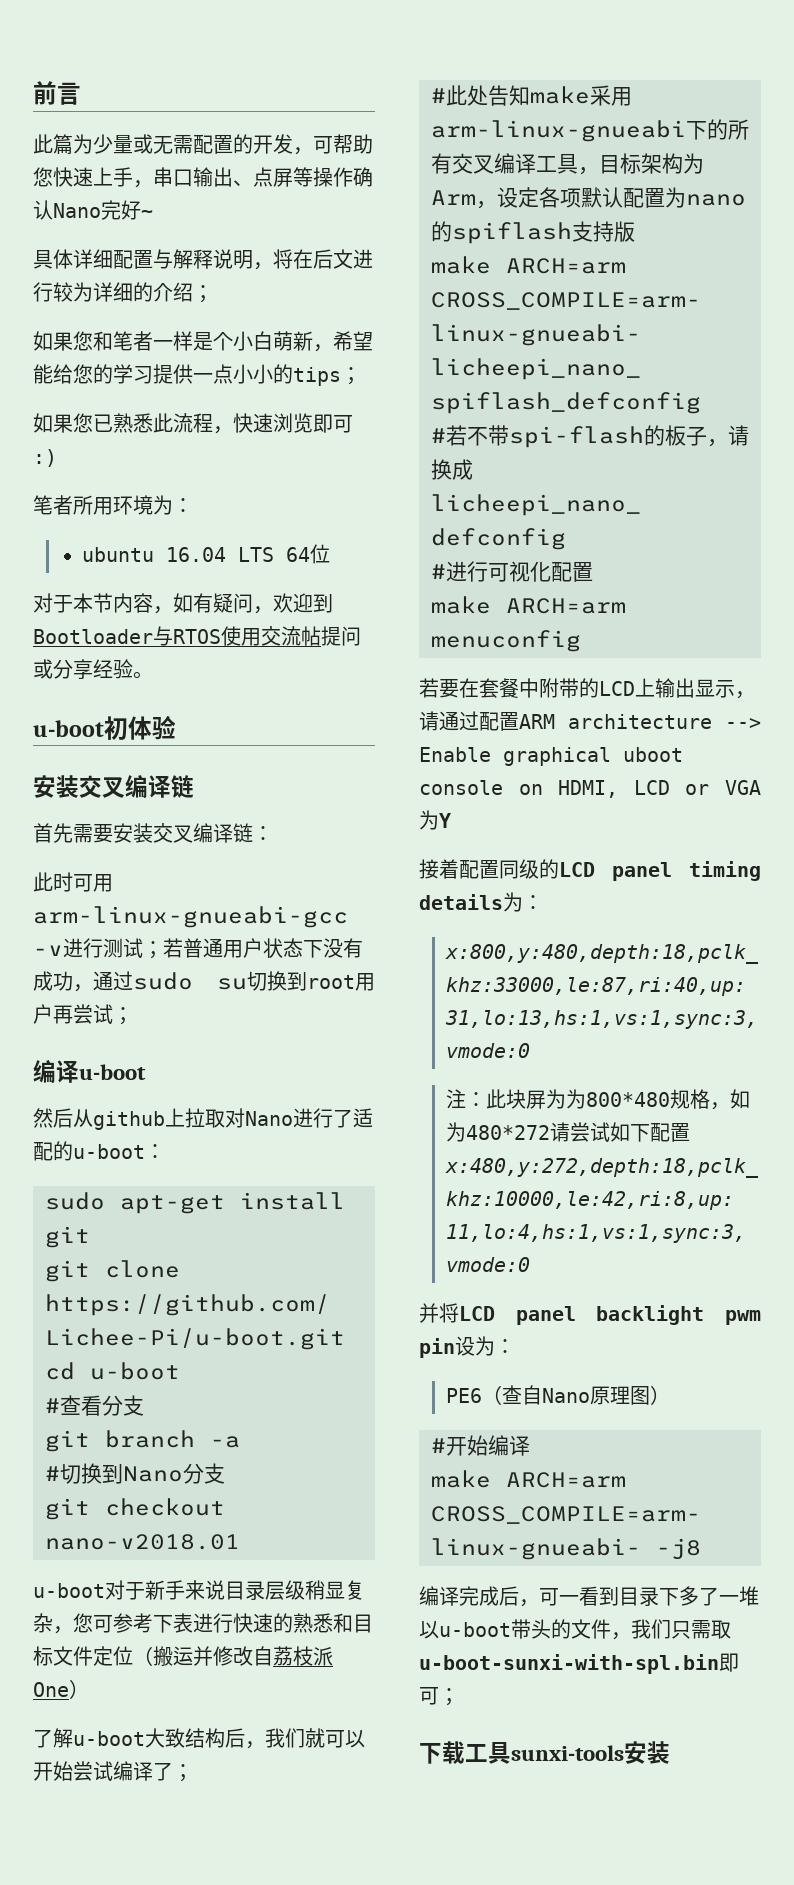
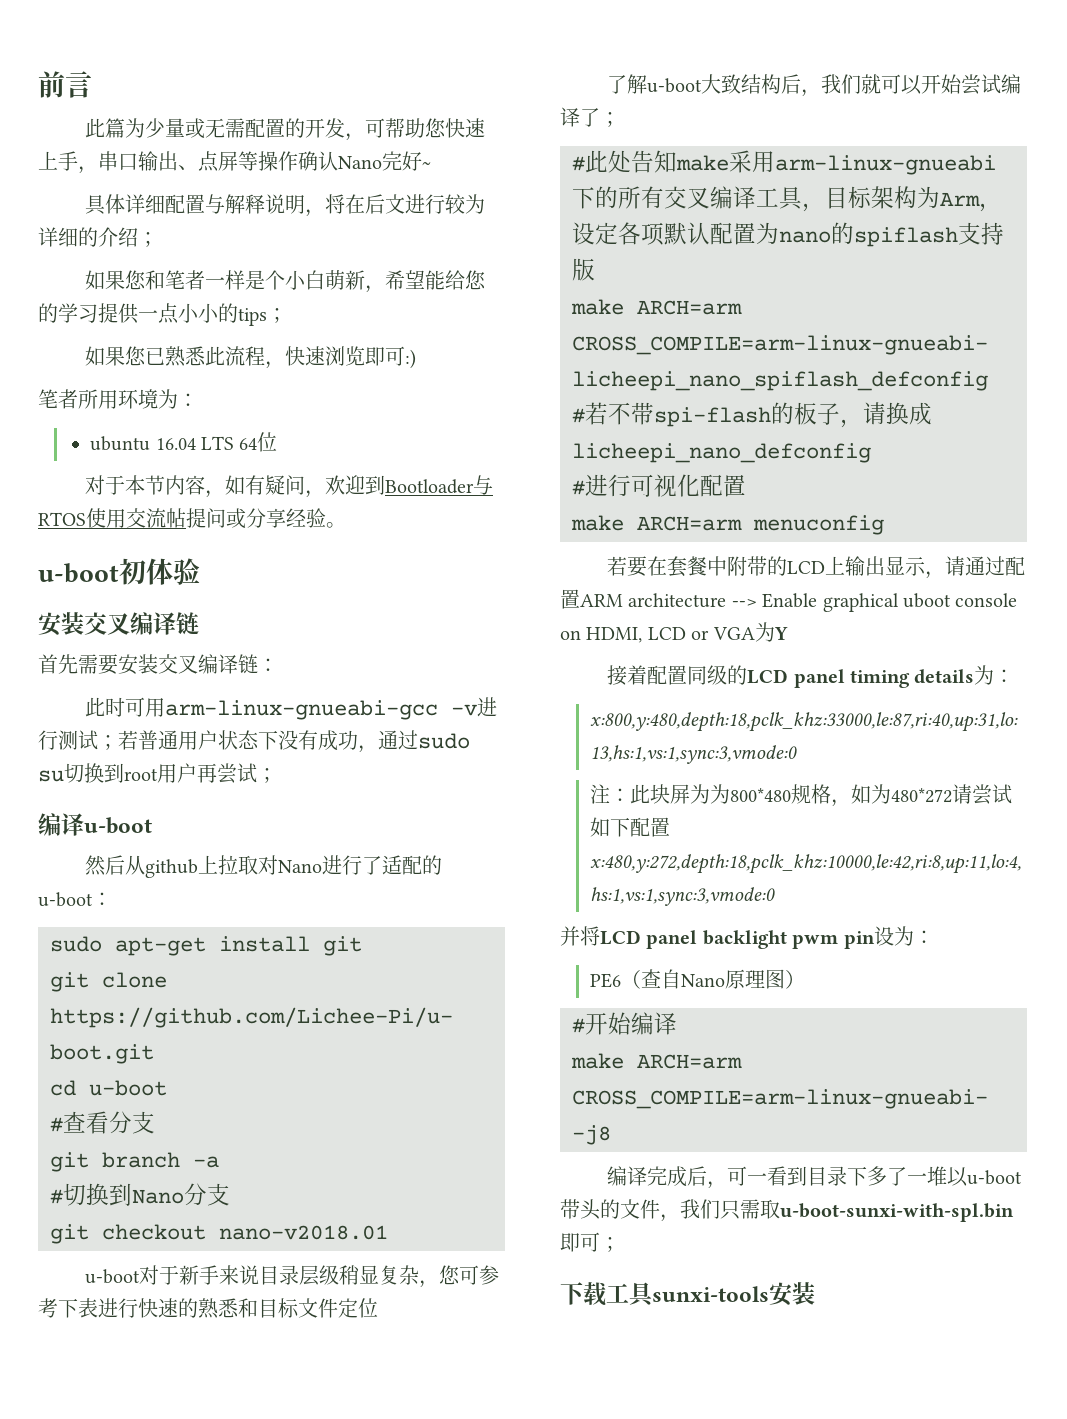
- u-boot对于新手来说目录层级稍显复杂，您可参考下表进行快速的熟悉和目标文件定位（搬运并修改自荔枝派One）
+ u-boot对于新手来说目录层级稍显复杂，您可参考下表进行快速的熟悉和目标文件定位

